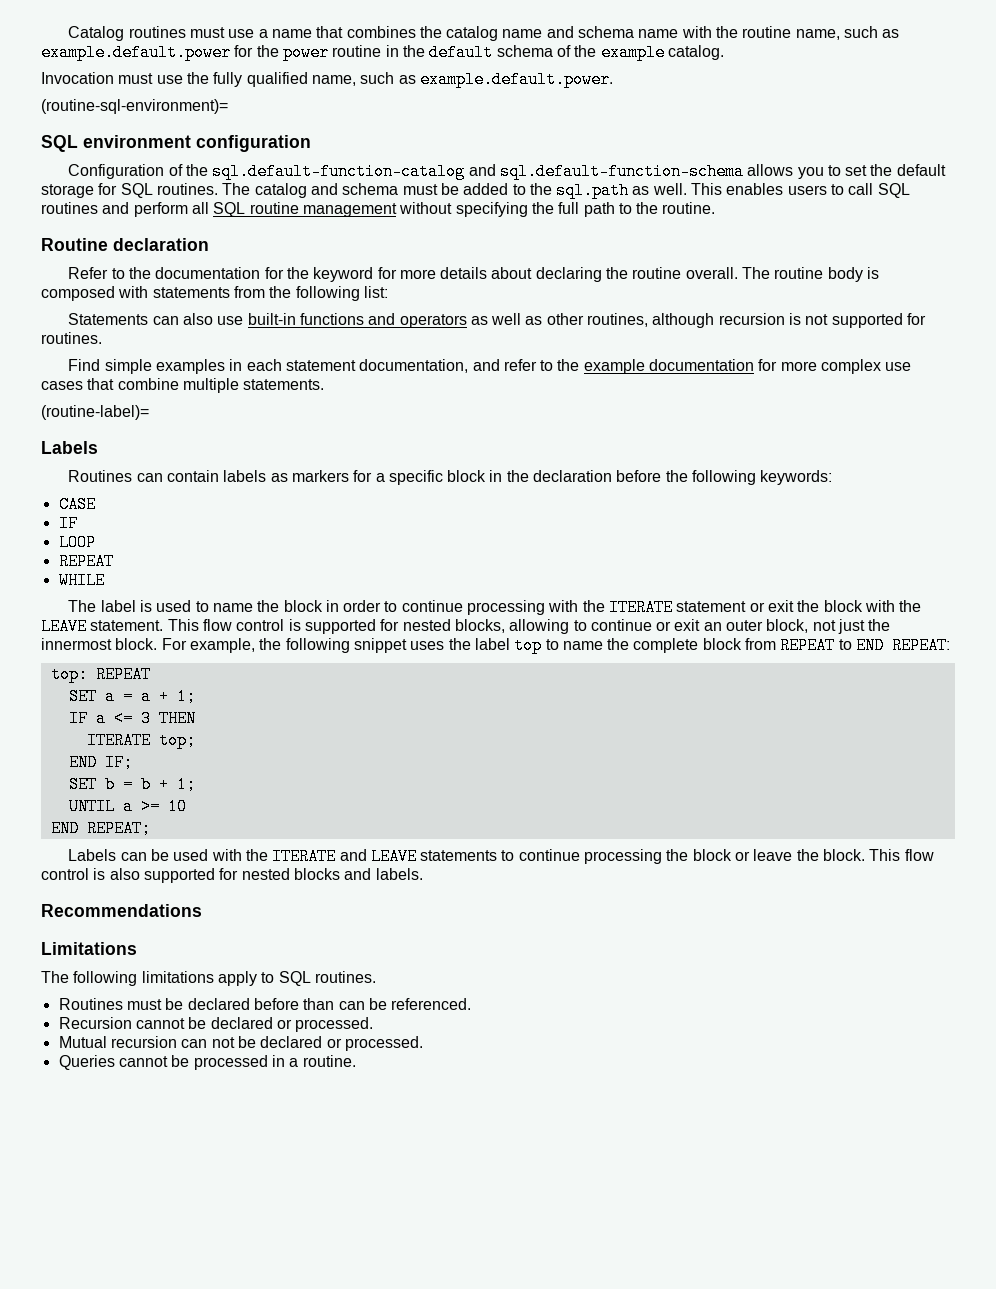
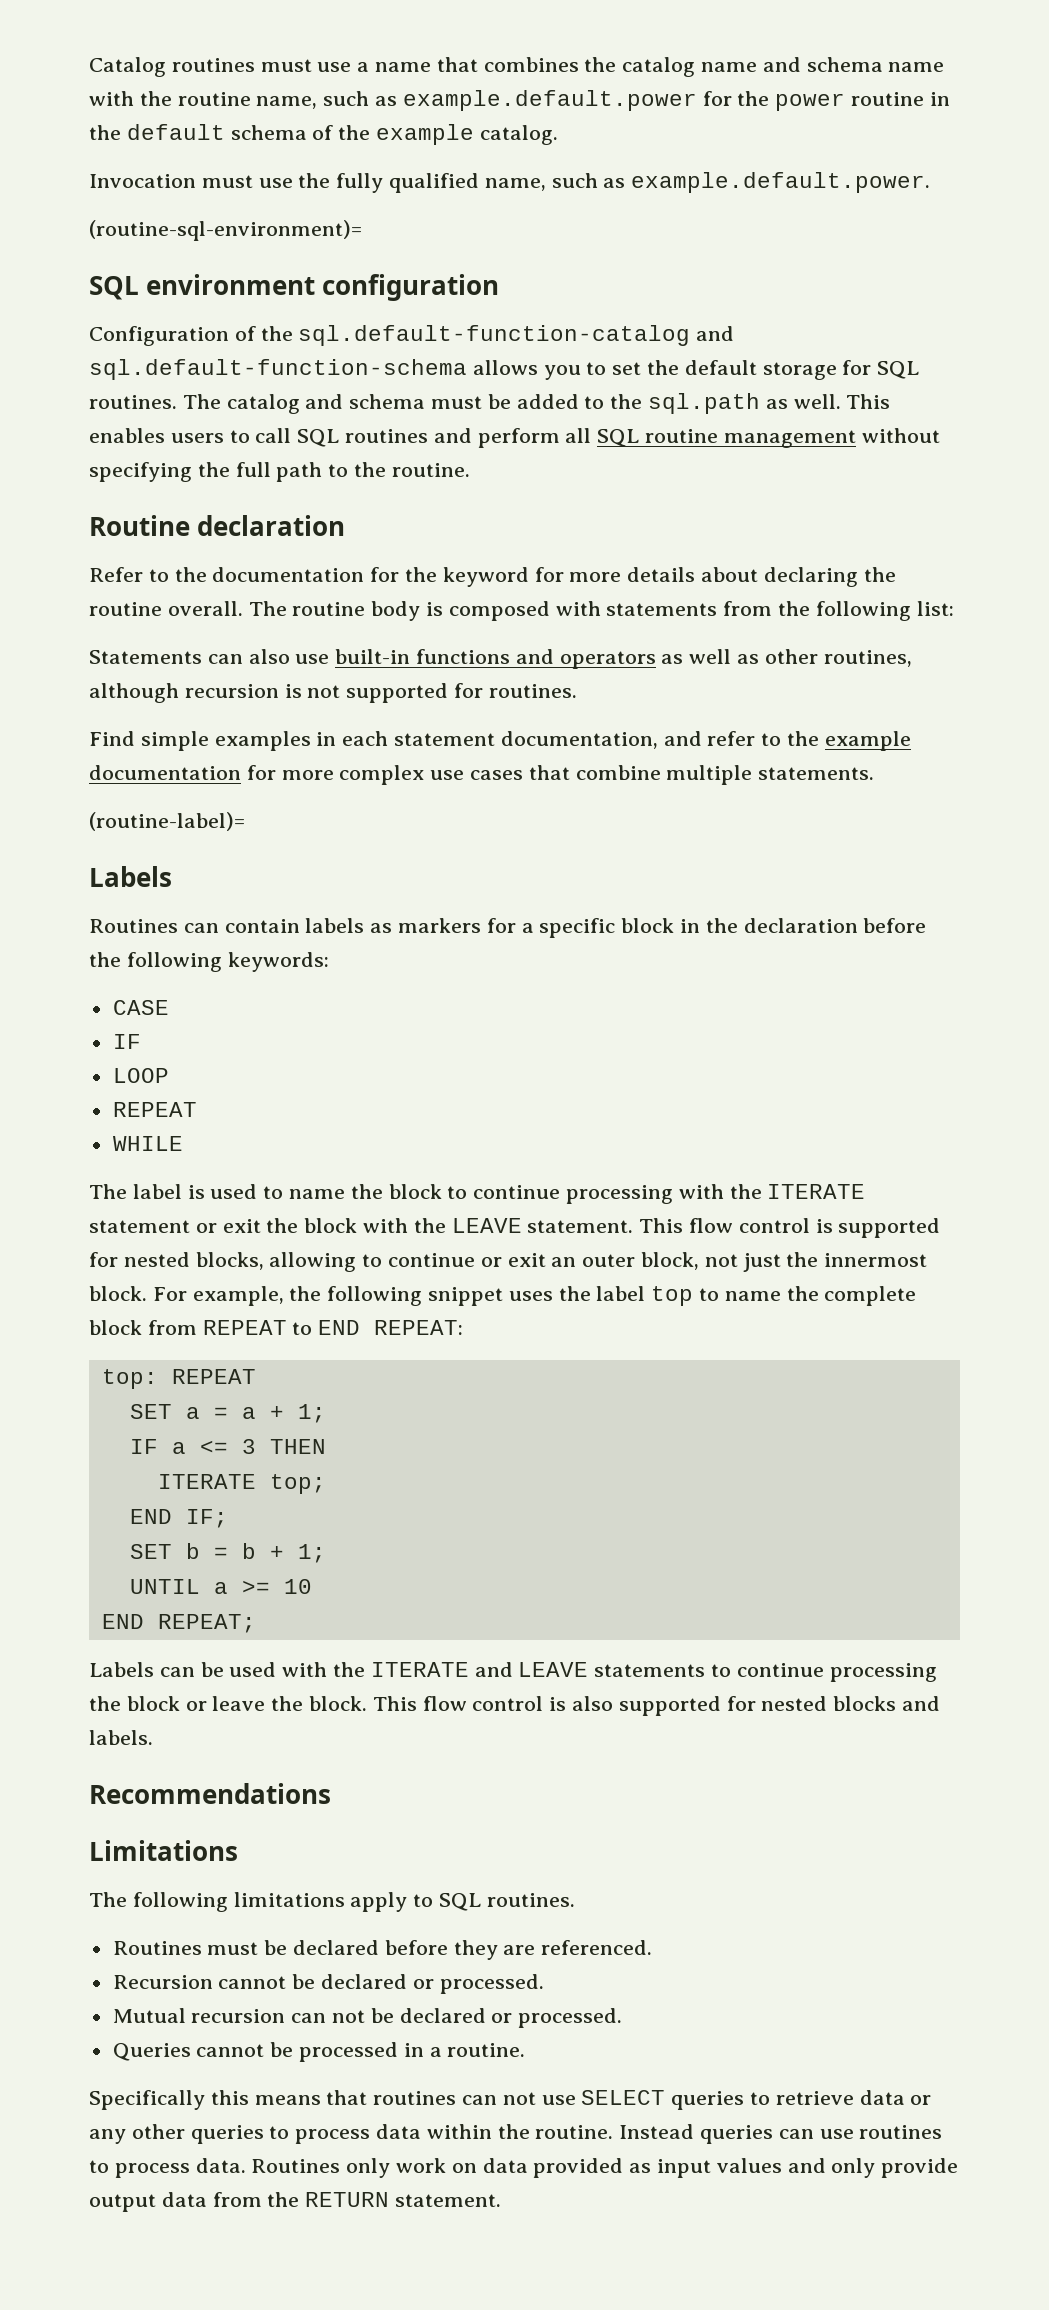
- The label is used to name the block in order to continue processing with the ITERATE statement or exit the block with the LEAVE statement.
+ The label is used to name the block to continue processing with the ITERATE statement or exit the block with the LEAVE statement.
- Routines must be declared before than can be referenced.
+ Routines must be declared before they are referenced.
+ Specifically this means that routines can not use SELECT queries to retrieve data or any other queries to process data within the routine. Instead queries can use routines to process data. Routines only work on data provided as input values and only provide output data from the RETURN statement.

